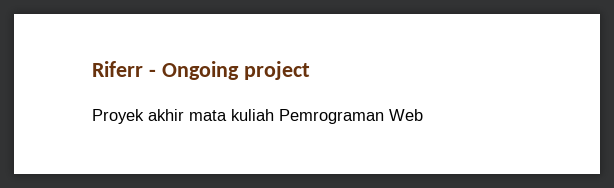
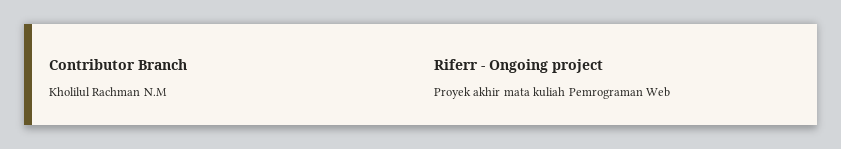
+ Contributor Branch
+ Kholilul Rachman N.M

